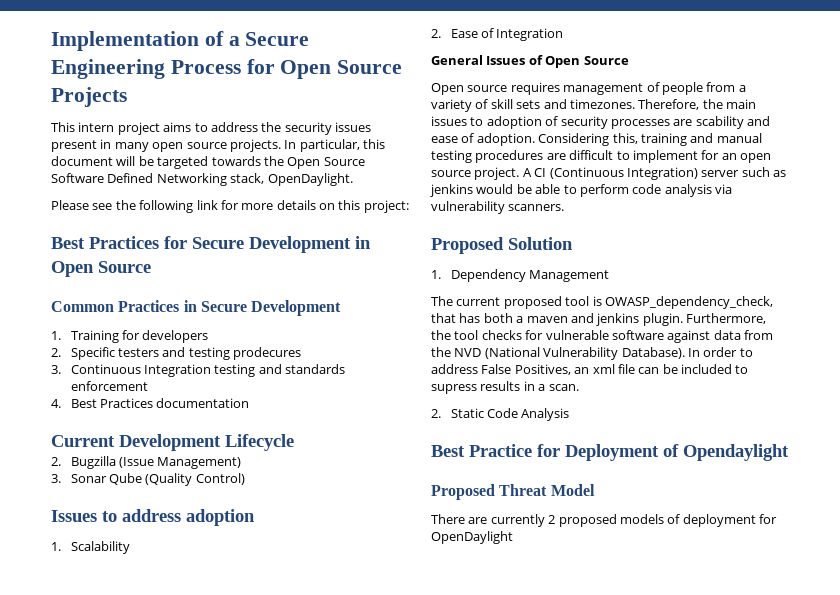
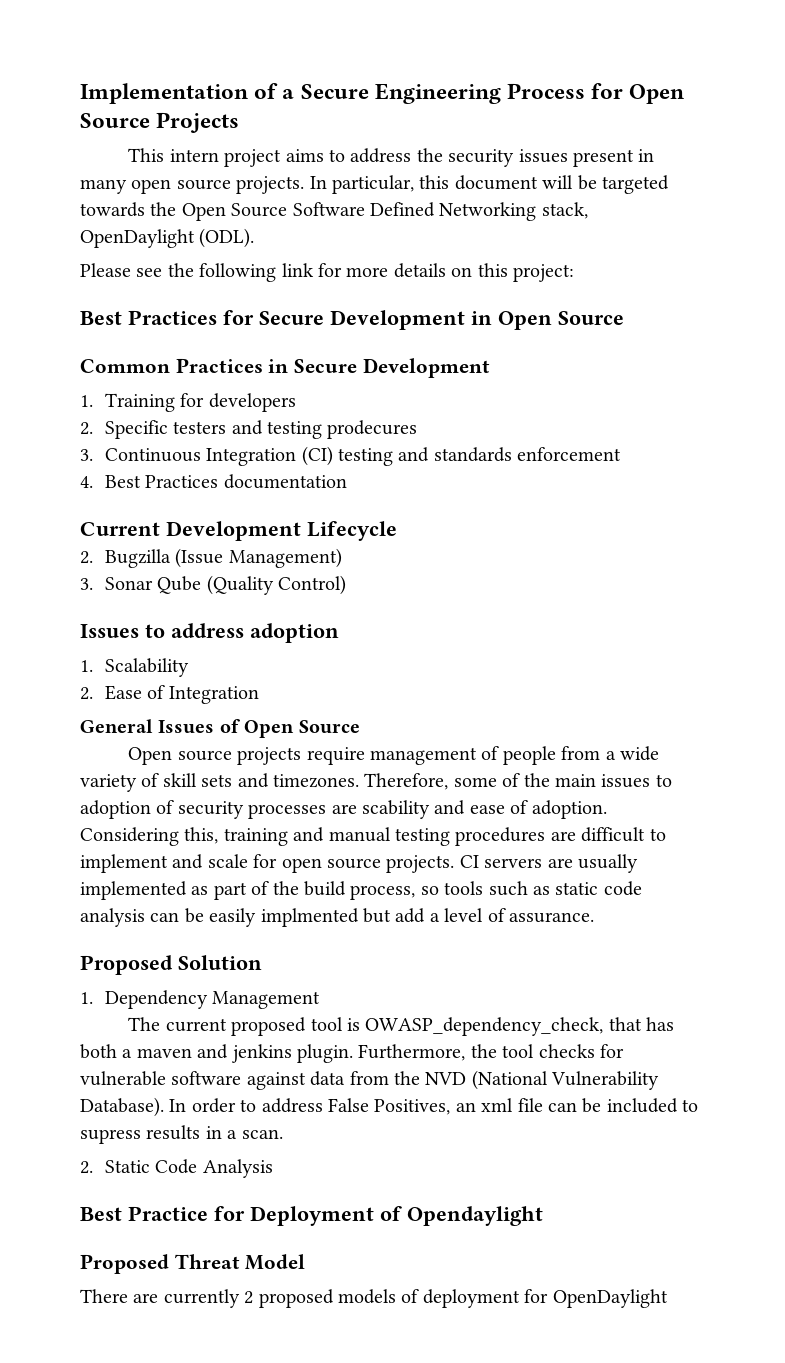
- In particular, this document will be targeted towards the Open Source Software Defined Networking stack, OpenDaylight.
+ In particular, this document will be targeted towards the Open Source Software Defined Networking stack, OpenDaylight (ODL).
- 3. Continuous Integration testing and standards enforcement
+ 3. Continuous Integration (CI) testing and standards enforcement
- Open source requires management of people from a variety of skill sets and timezones.
+ Open source projects require management of people from a wide variety of skill sets and timezones.
- Therefore, the main issues to adoption of security processes are scability and ease of adoption.
+ Therefore, some of the main issues to adoption of security processes are scability and ease of adoption.
- Considering this, training and manual testing procedures are difficult to implement for an open source project. A CI (Continuous Integration) server such as jenkins would be able to perform code analysis via vulnerability scanners.
+ Considering this, training and manual testing procedures are difficult to implement and scale for open source projects. CI servers are usually implemented as part of the build process, so tools such as static code analysis can be easily implmented but add a level of assurance.

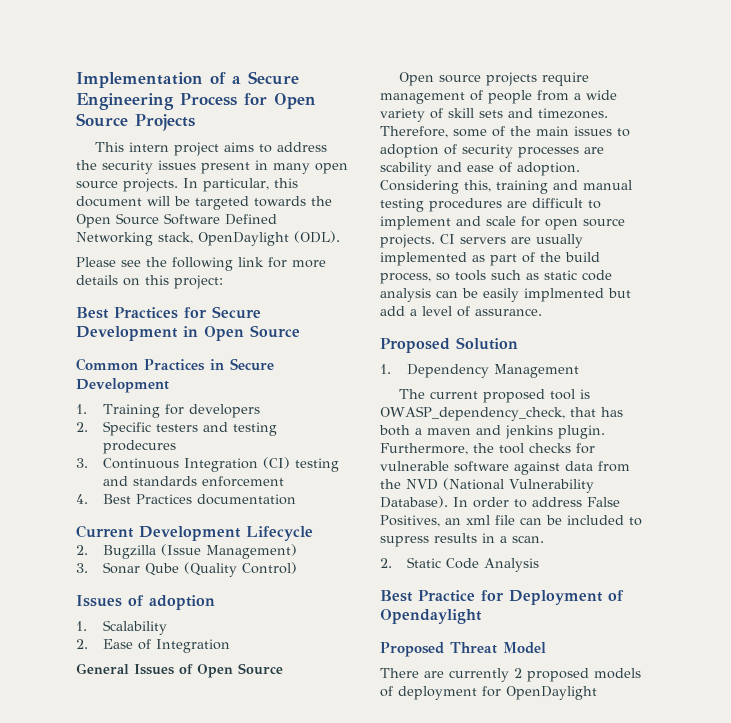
- Issues to address adoption
+ Issues of adoption

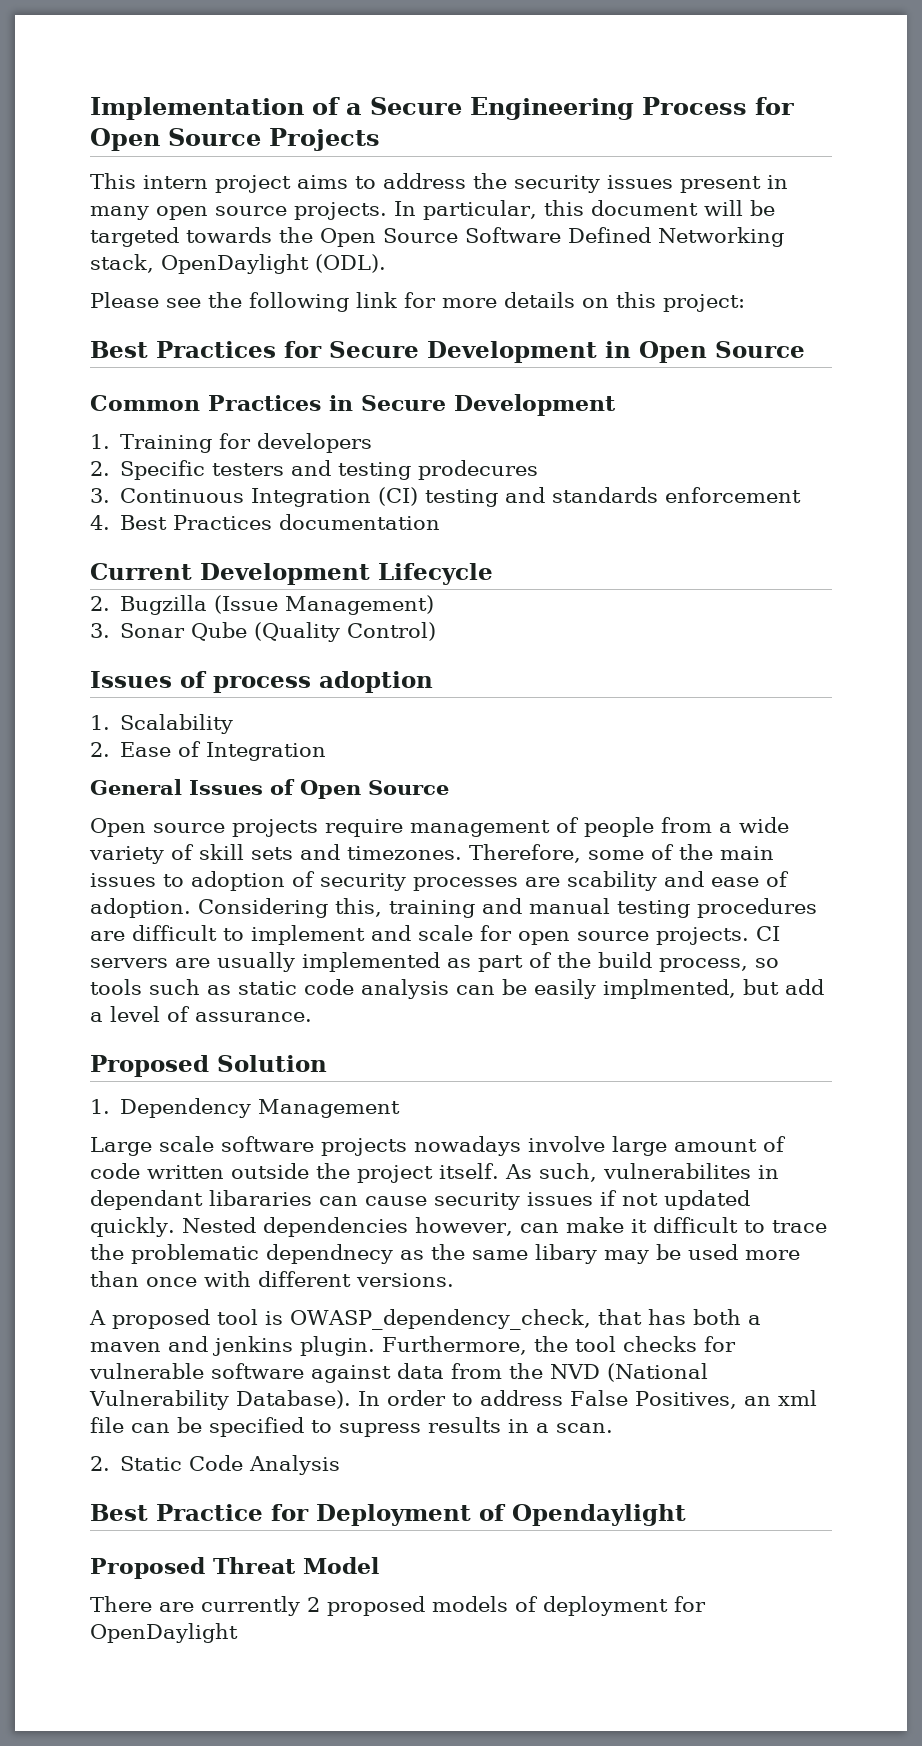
- Issues of adoption
+ Issues of process adoption
- CI servers are usually implemented as part of the build process, so tools such as static code analysis can be easily implmented but add a level of assurance.
+ CI servers are usually implemented as part of the build process, so tools such as static code analysis can be easily implmented, but add a level of assurance.
- The current proposed tool is OWASP_dependency_check, that has both a maven and jenkins plugin.
+ Large scale software projects nowadays involve large amount of code written outside the project itself. As such, vulnerabilites in dependant libararies can cause security issues if not updated quickly. Nested dependencies however, can make it difficult to trace the problematic dependnecy as the same libary may be used more than once with different versions.
+ A proposed tool is OWASP_dependency_check, that has both a maven and jenkins plugin.
- In order to address False Positives, an xml file can be included to supress results in a scan.
+ In order to address False Positives, an xml file can be specified to supress results in a scan.

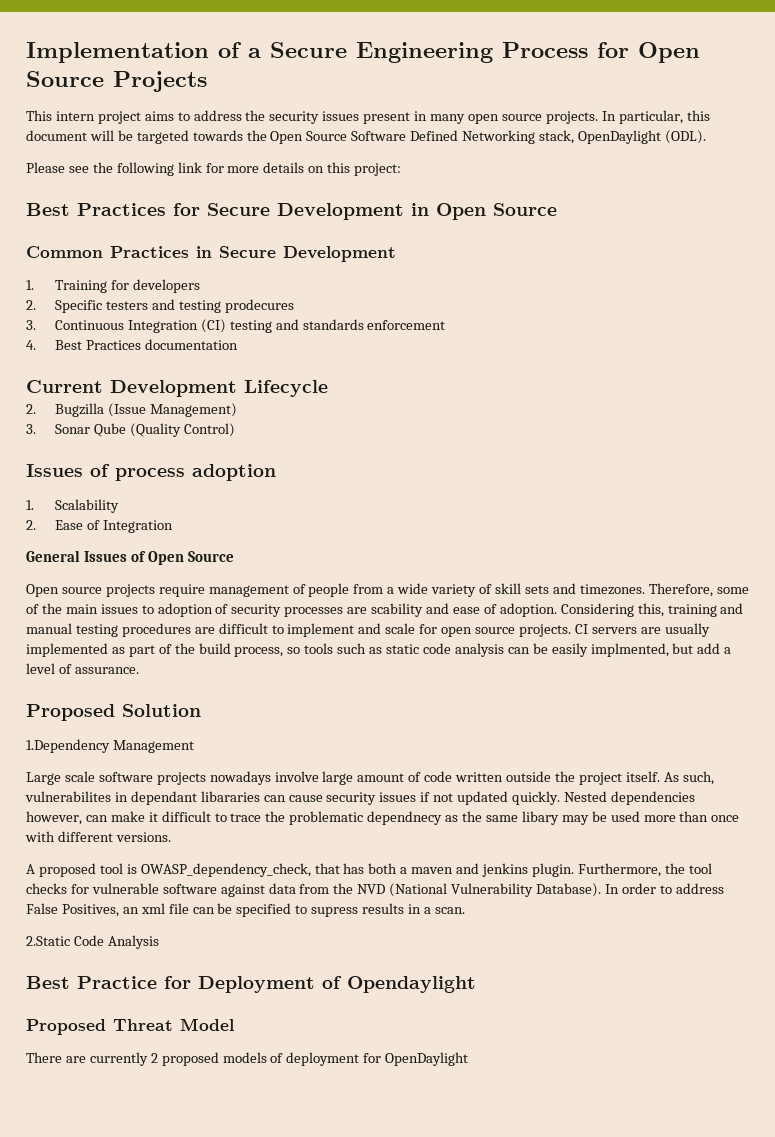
- 1. Dependency Management
+ 1.Dependency Management
- 2. Static Code Analysis
+ 2.Static Code Analysis

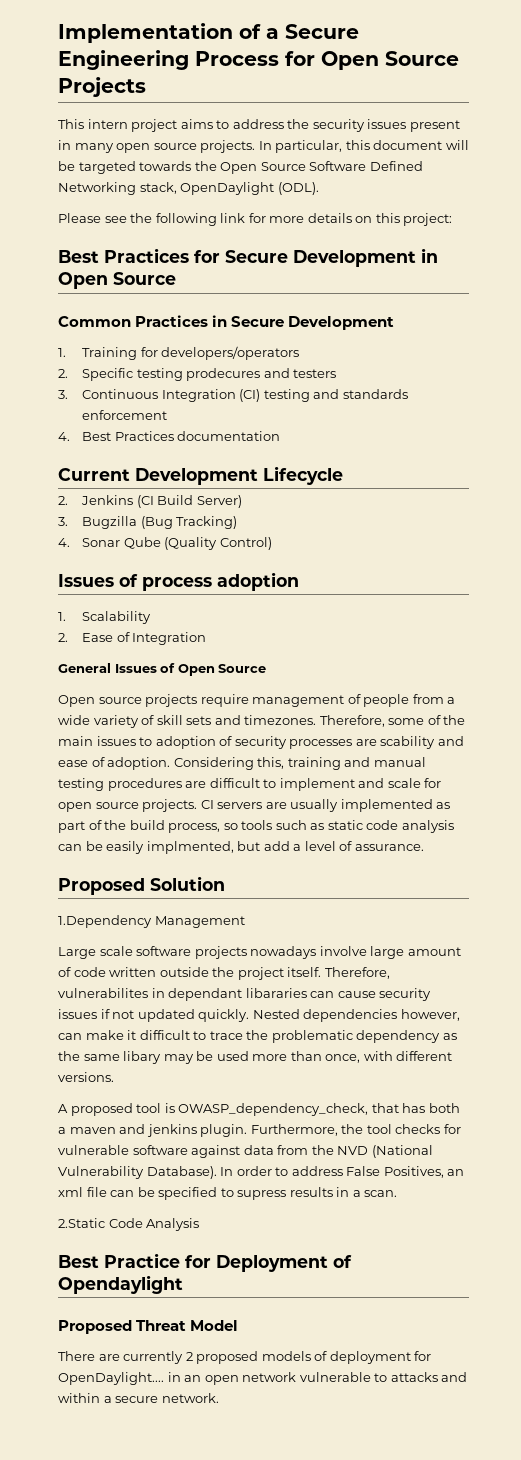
- 1. Training for developers
+ 1. Training for developers/operators
- 2. Specific testers and testing prodecures
+ 2. Specific testing prodecures and testers
- 2. Bugzilla (Issue Management)
- 3. Sonar Qube (Quality Control)
+ 2. Jenkins (CI Build Server)
+ 3. Bugzilla (Bug Tracking)
+ 4. Sonar Qube (Quality Control)
- As such, vulnerabilites in dependant libararies can cause security issues if not updated quickly.
+ Therefore, vulnerabilites in dependant libararies can cause security issues if not updated quickly.
- Nested dependencies however, can make it difficult to trace the problematic dependnecy as the same libary may be used more than once with different versions.
+ Nested dependencies however, can make it difficult to trace the problematic dependency as the same libary may be used more than once, with different versions.
- There are currently 2 proposed models of deployment for OpenDaylight
+ There are currently 2 proposed models of deployment for OpenDaylight.... in an open network vulnerable to attacks and within a secure network.

